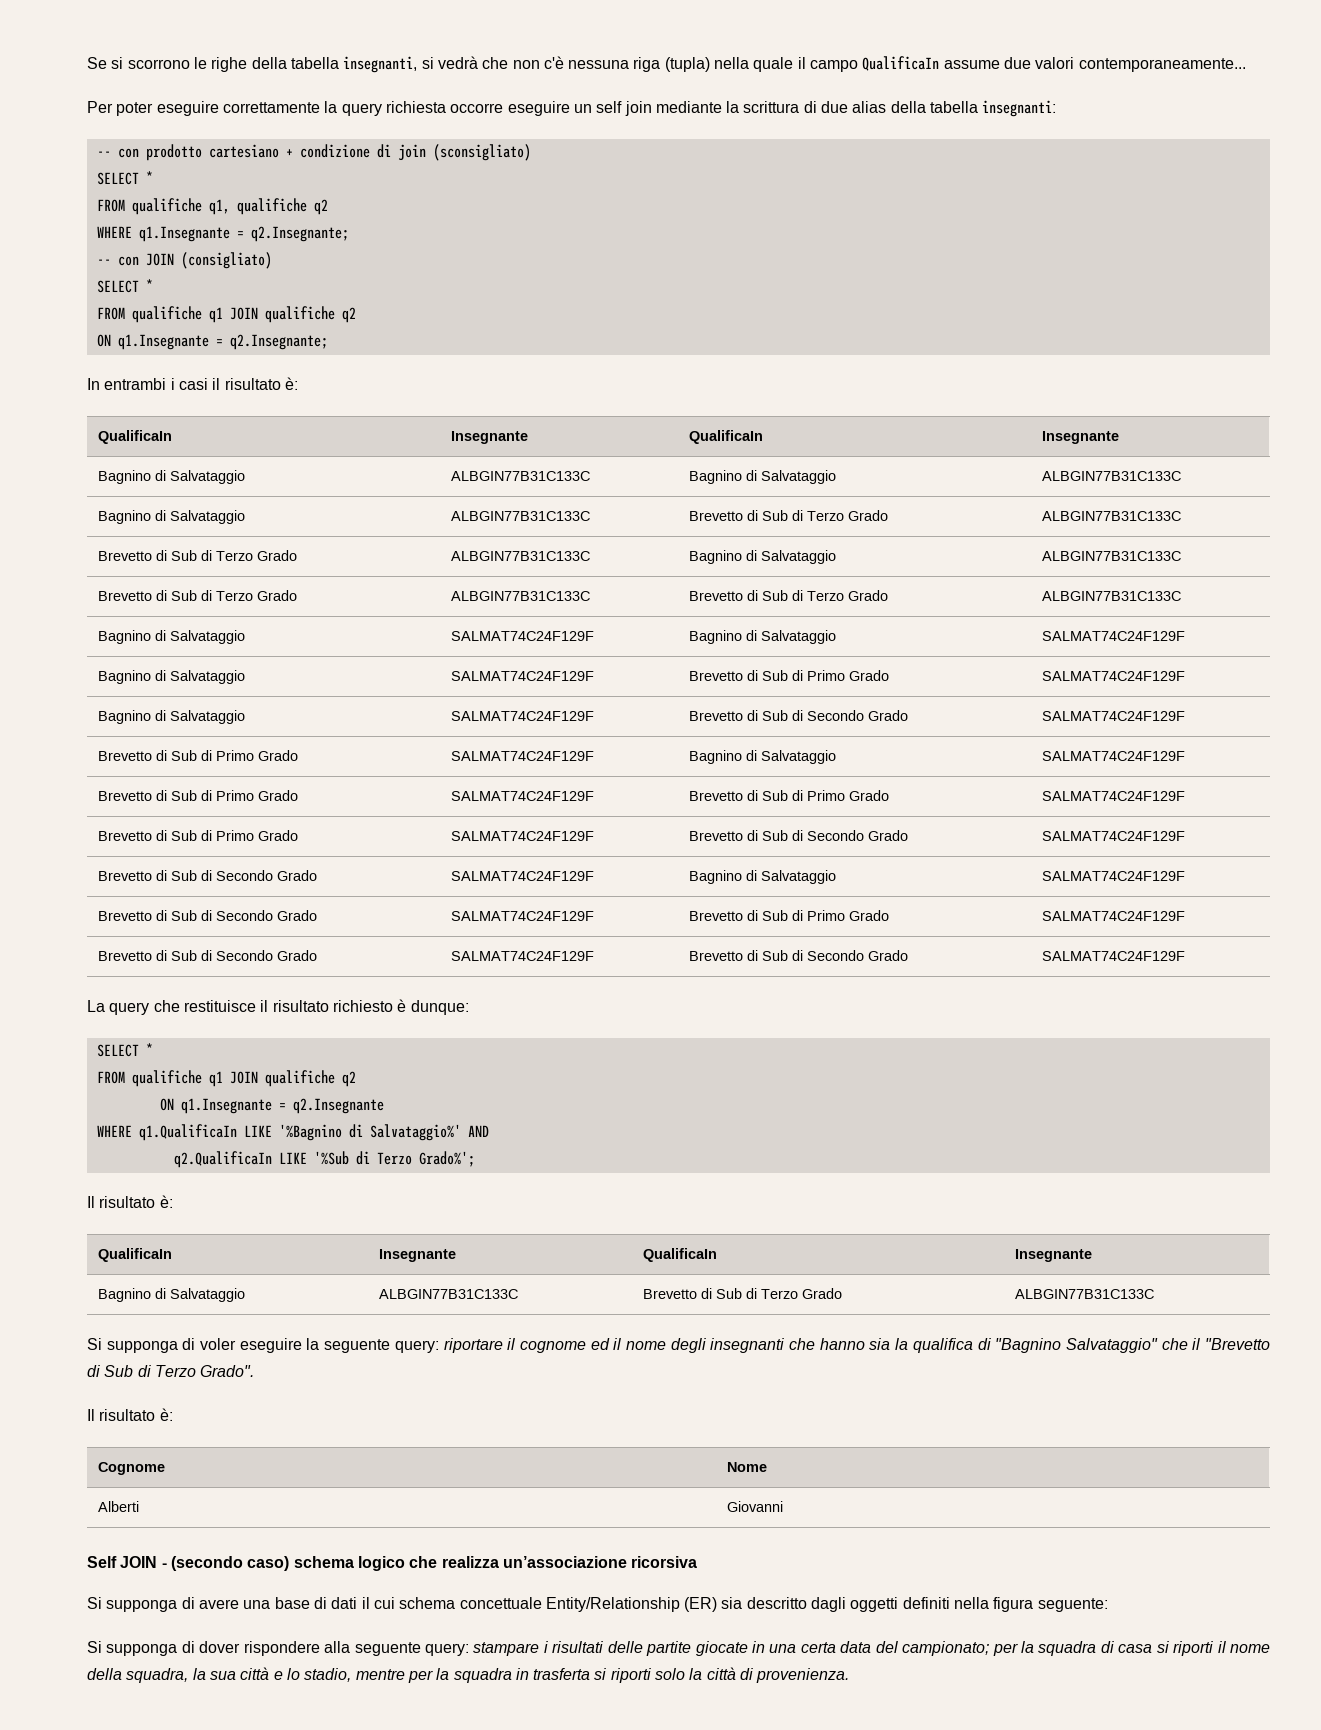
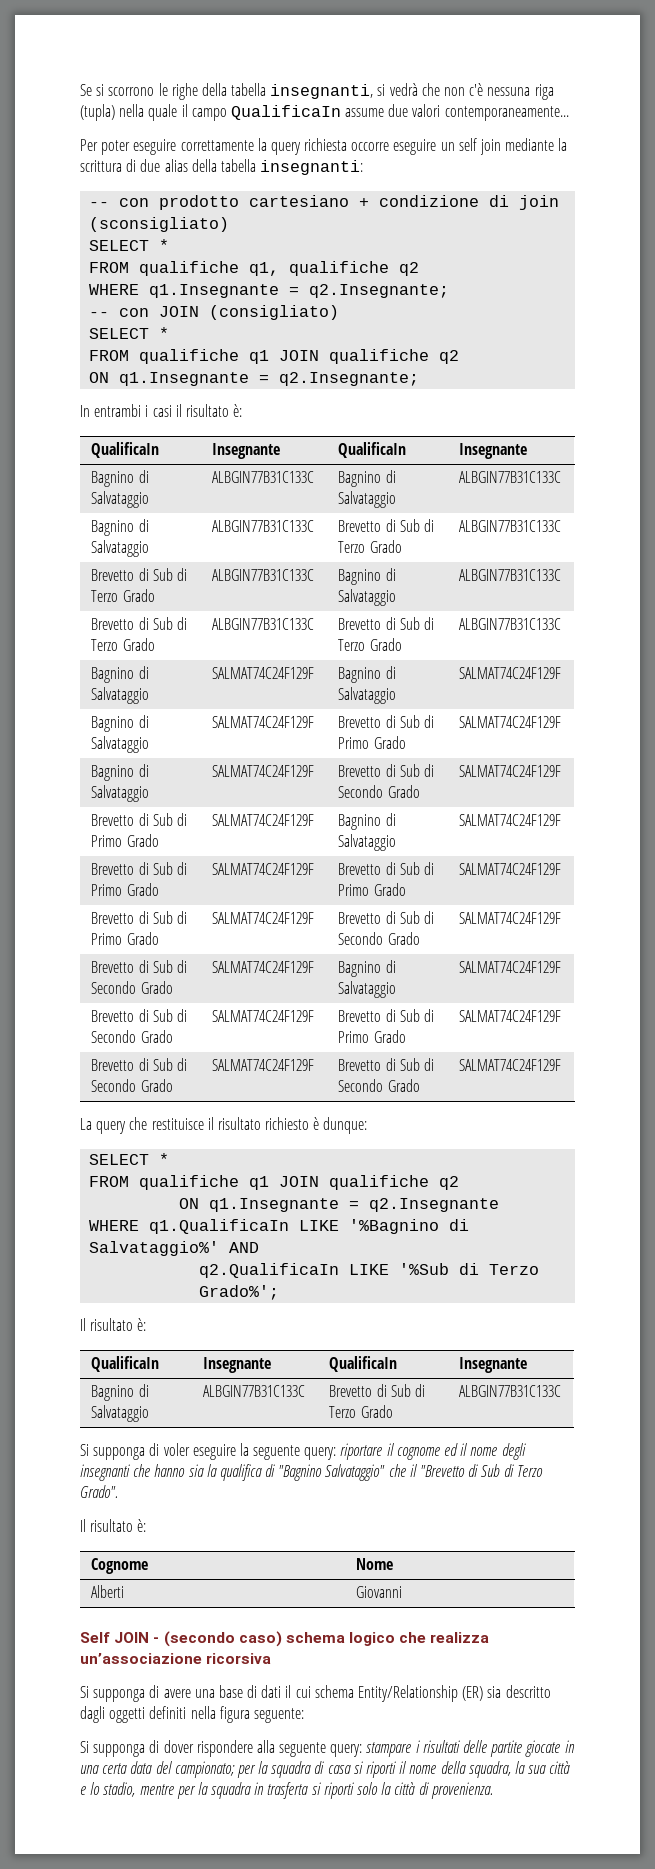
- Si supponga di avere una base di dati il cui schema concettuale Entity/Relationship (ER) sia descritto dagli oggetti definiti nella figura seguente:
+ Si supponga di avere una base di dati il cui schema Entity/Relationship (ER) sia descritto dagli oggetti definiti nella figura seguente:

